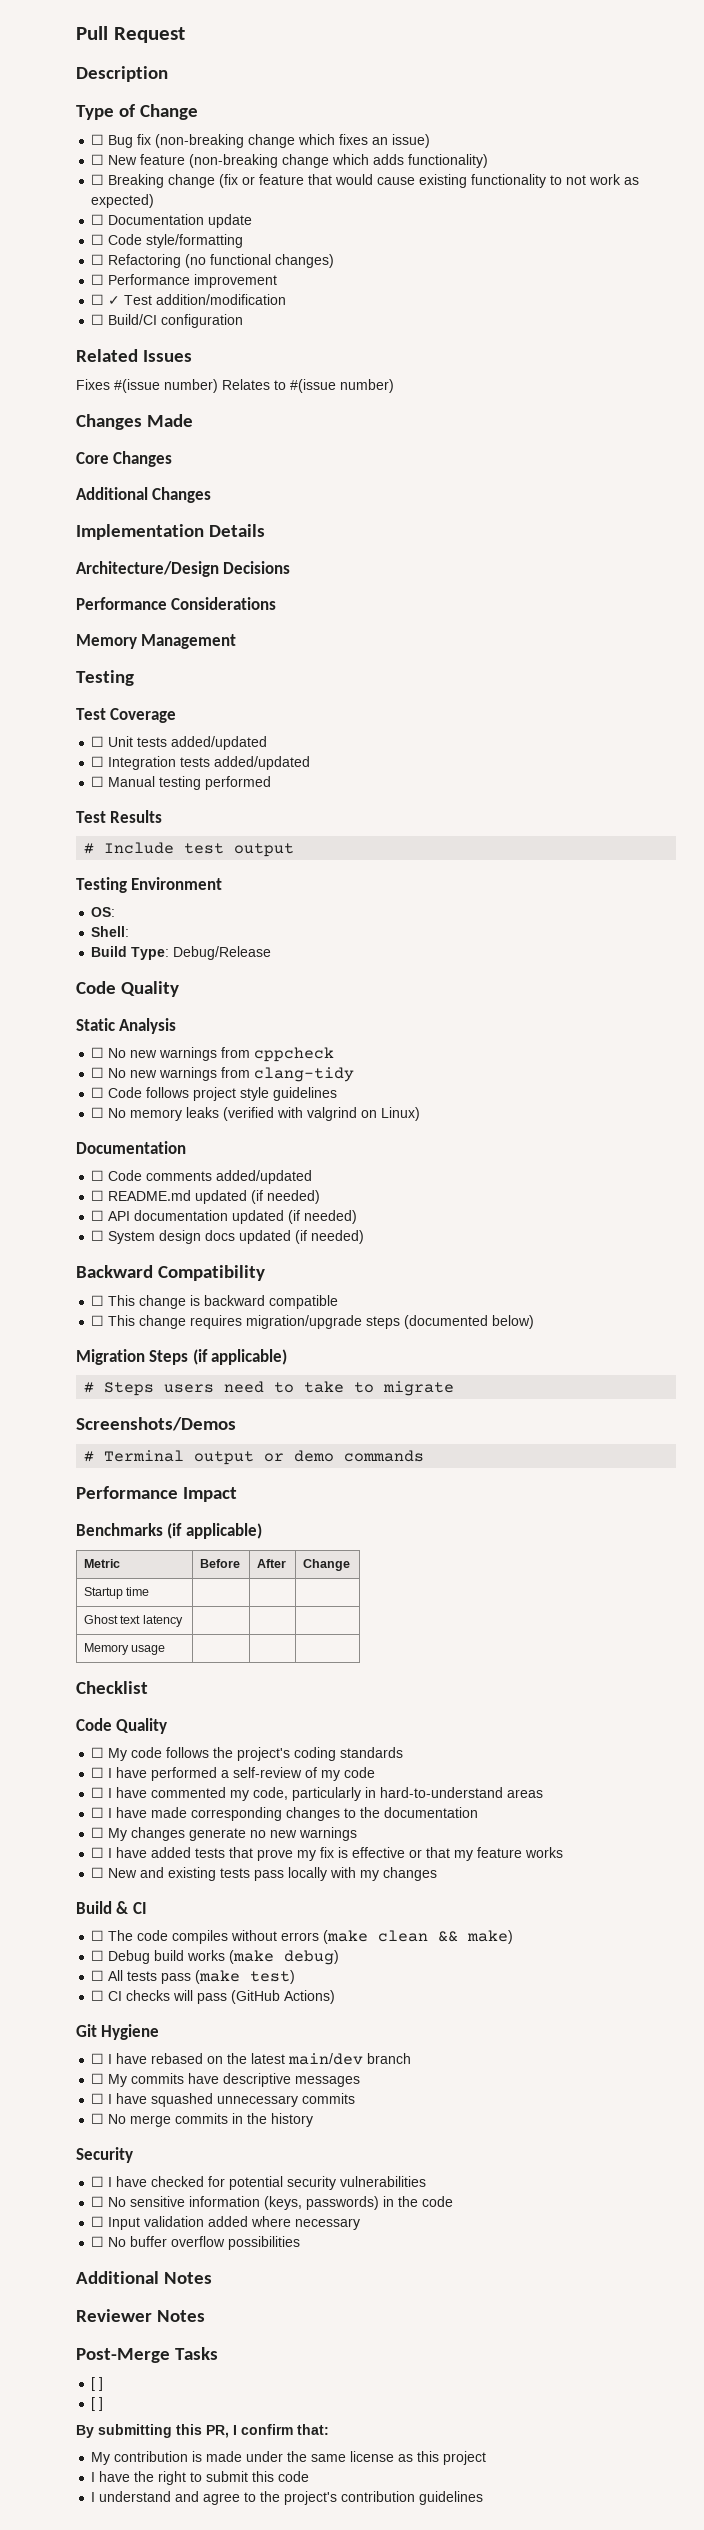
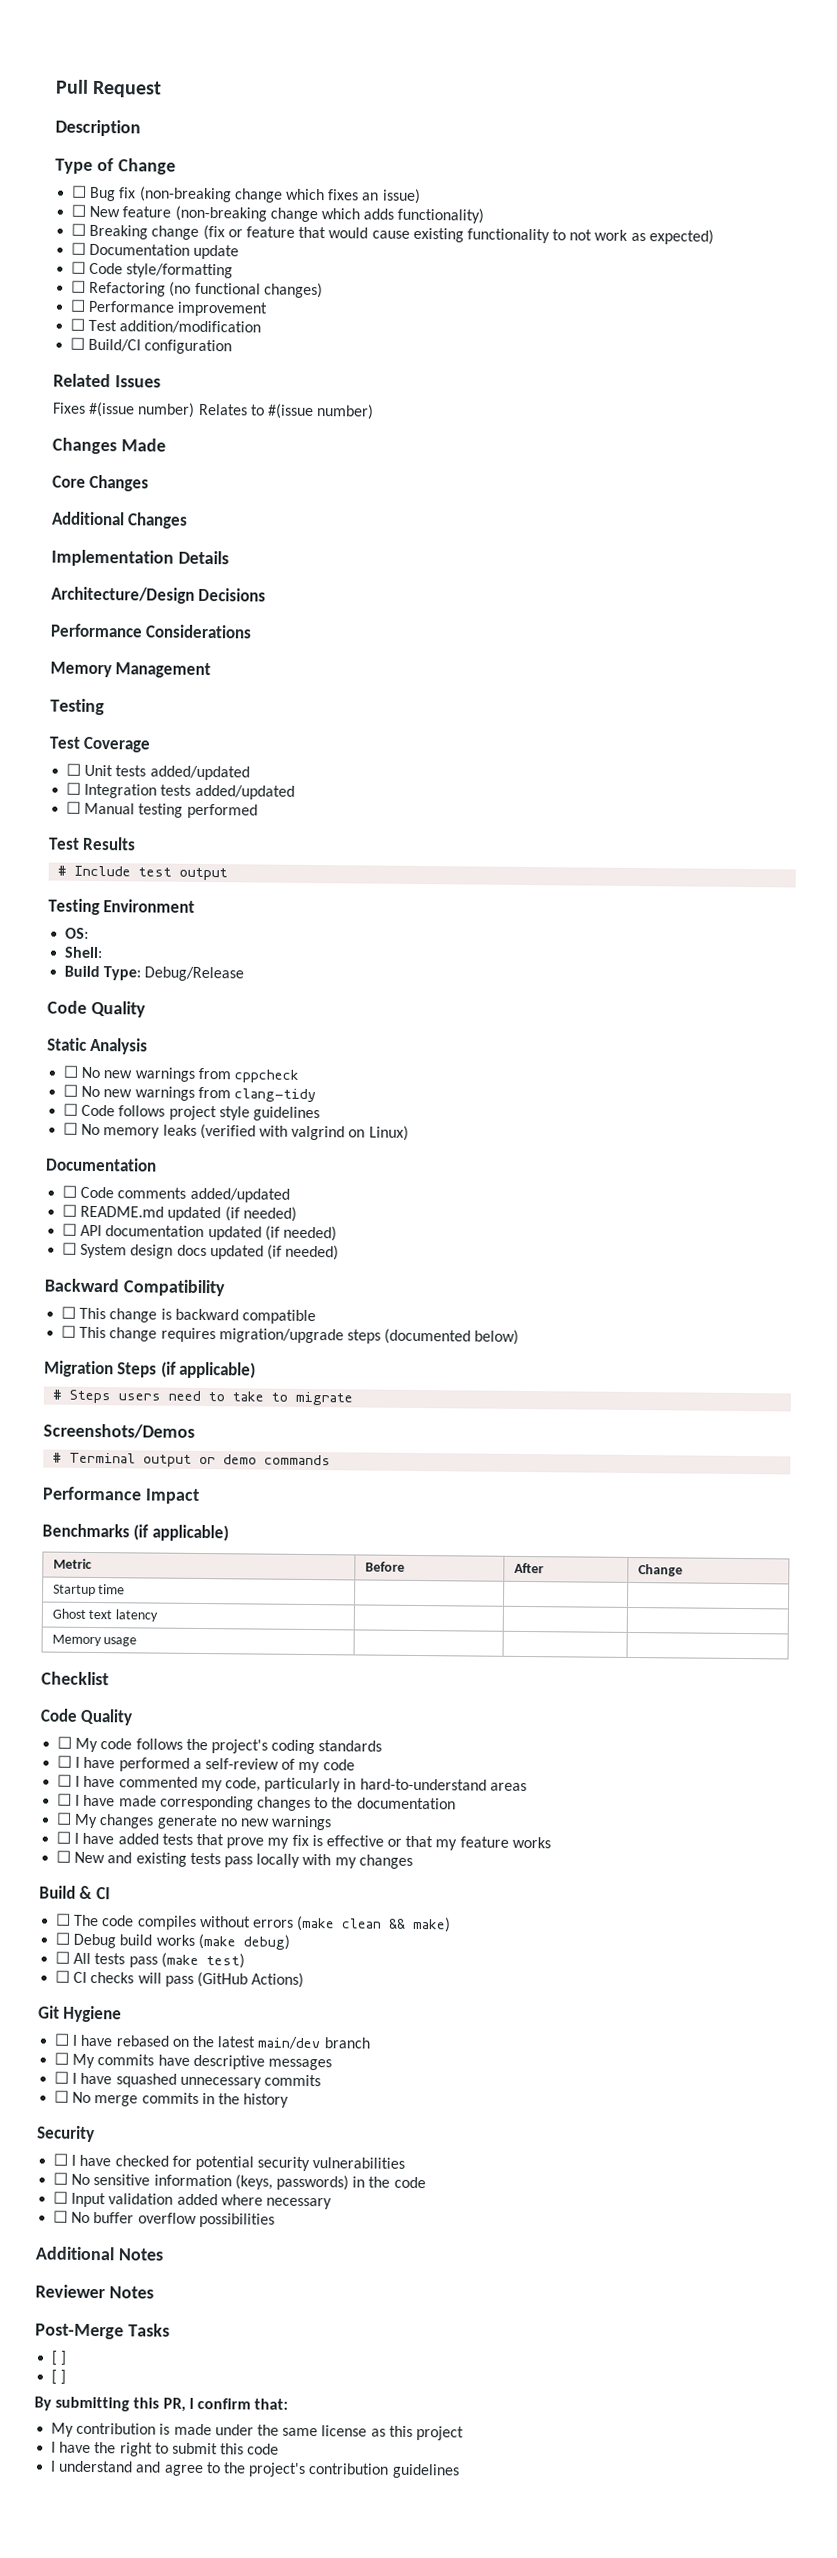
- ☐ ✓ Test addition/modification
+ ☐ Test addition/modification

